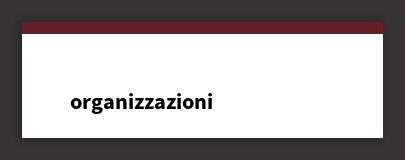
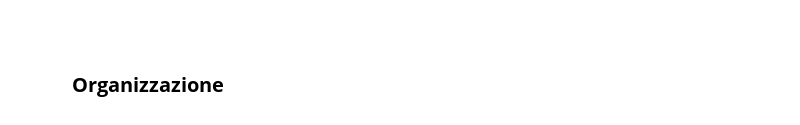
- organizzazioni
+ Organizzazione

